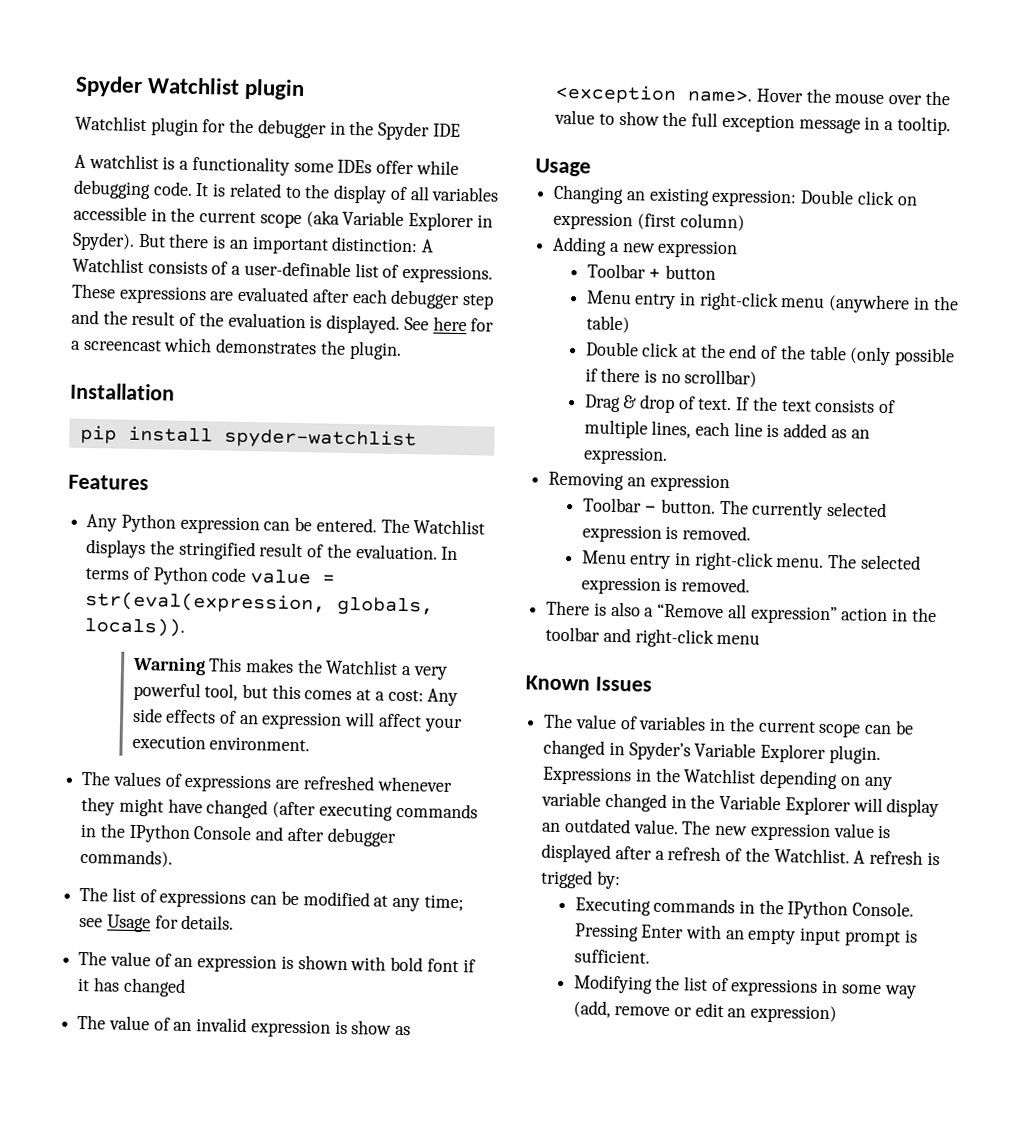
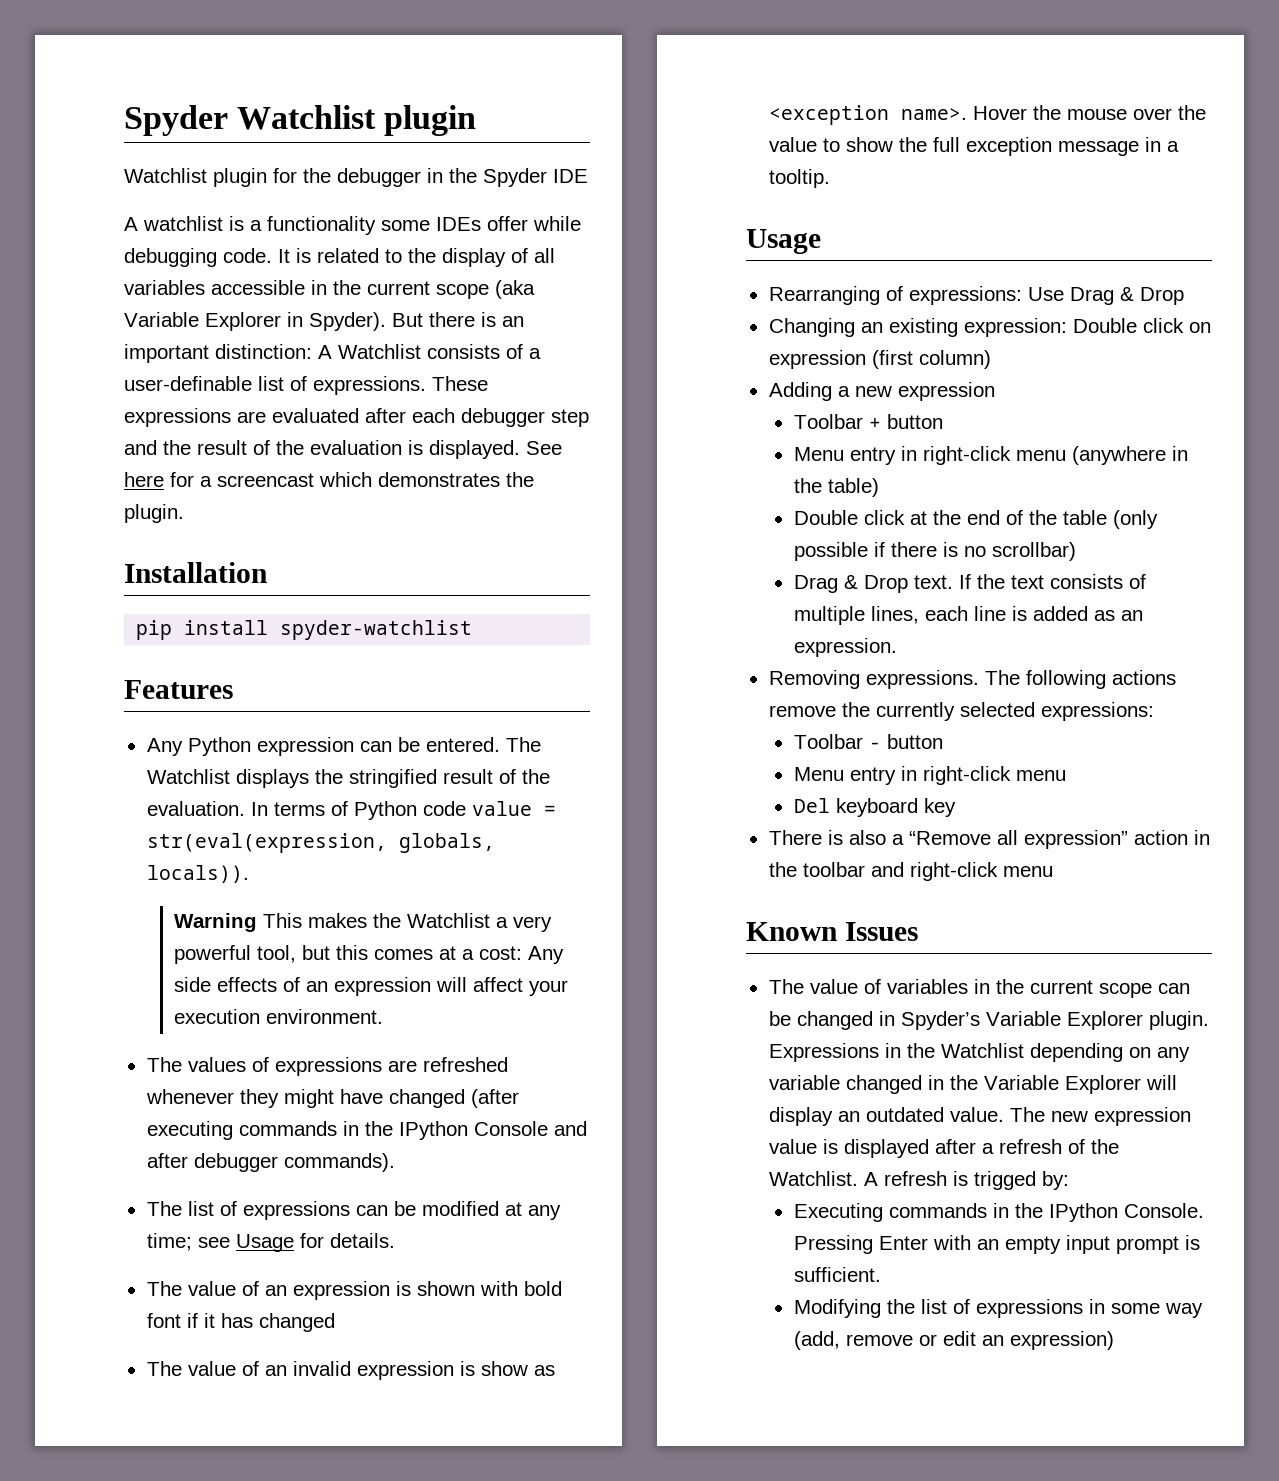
+ Rearranging of expressions: Use Drag & Drop
- Drag & drop of text.
+ Drag & Drop text.
- Removing an expression
- Toolbar - button. The currently selected expression is removed.
- Menu entry in right-click menu. The selected expression is removed.
+ Removing expressions. The following actions remove the currently selected expressions:
+ Toolbar - button
+ Menu entry in right-click menu
+ Del keyboard key

